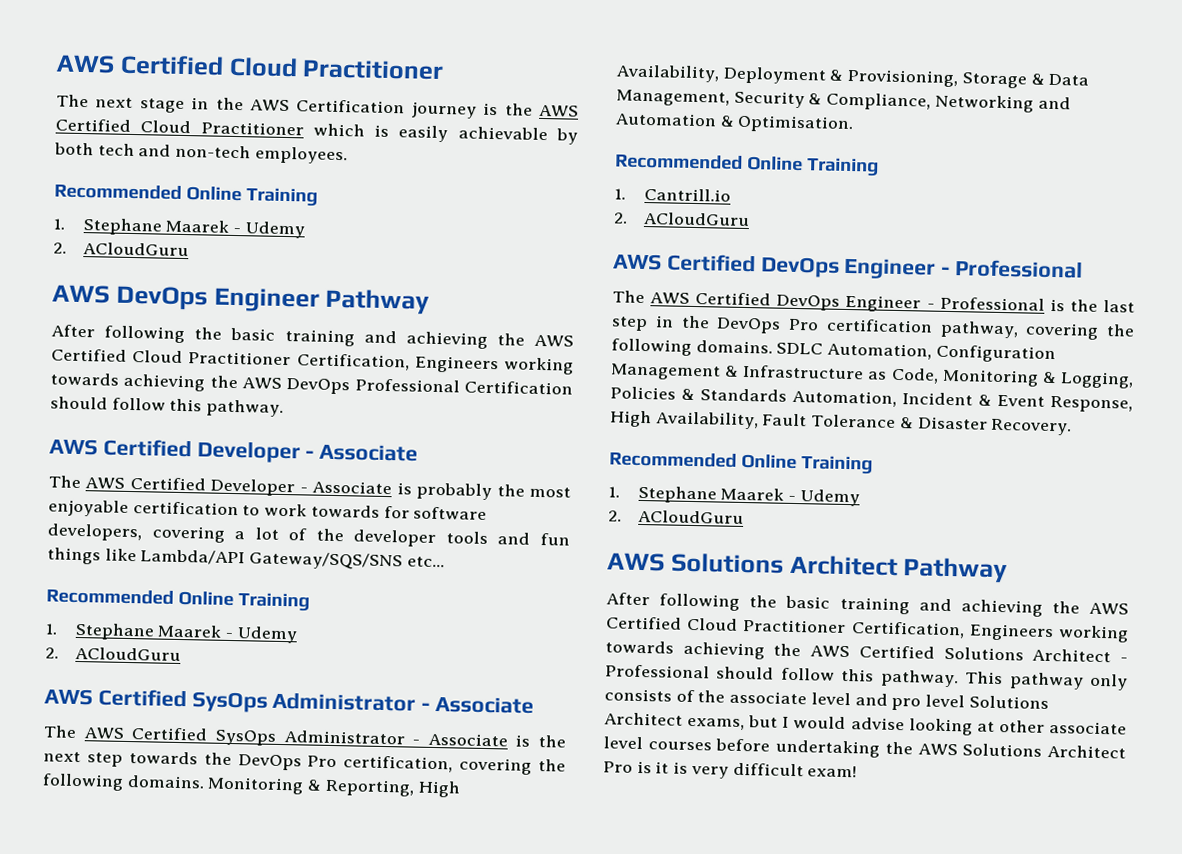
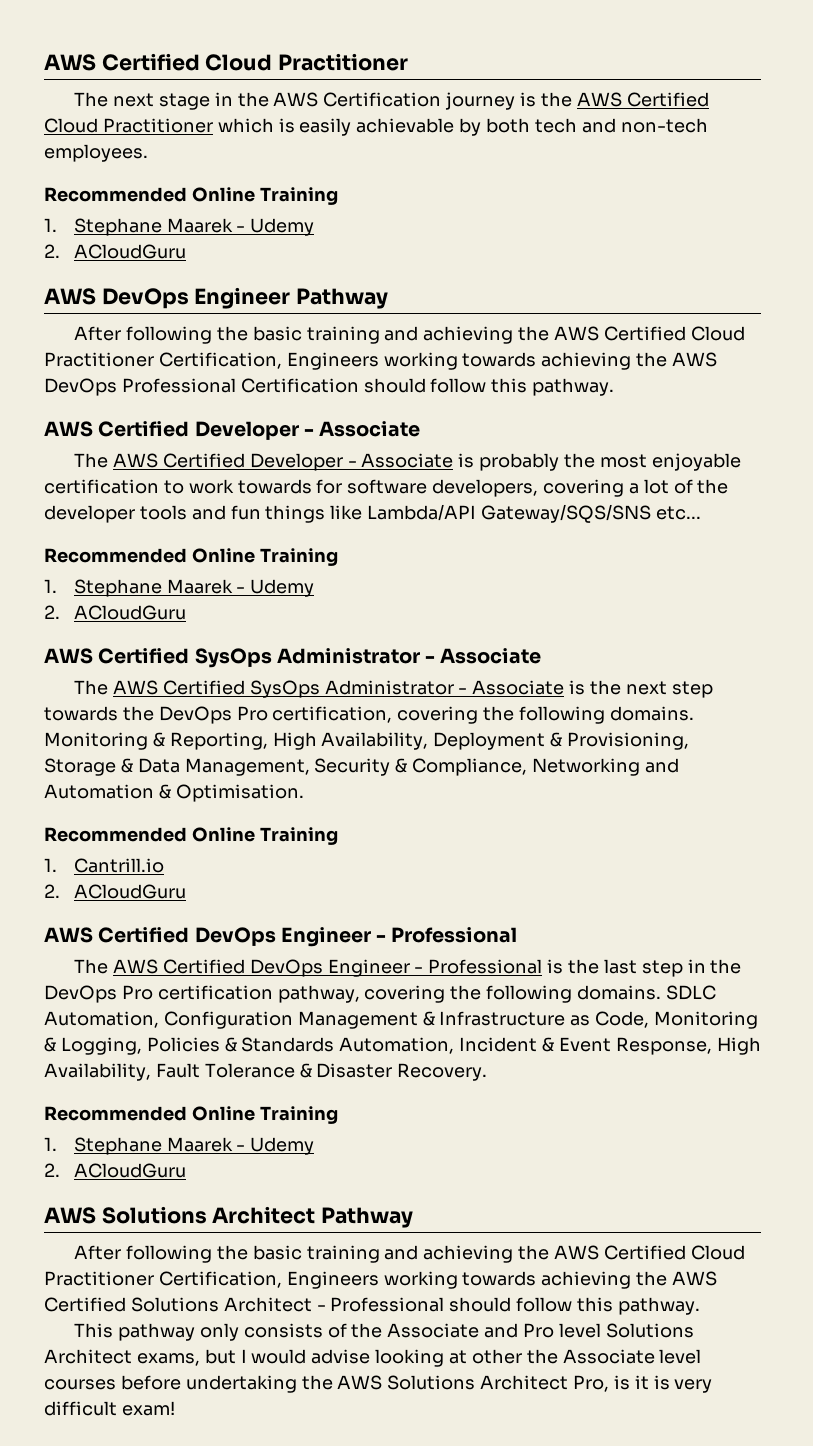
- After following the basic training and achieving the AWS Certified Cloud Practitioner Certification, Engineers working towards achieving the AWS Certified Solutions Architect - Professional should follow this pathway. This pathway only consists of the associate level and pro level Solutions Architect exams, but I would advise looking at other associate level courses before undertaking the AWS Solutions Architect Pro is it is very difficult exam!
+ After following the basic training and achieving the AWS Certified Cloud Practitioner Certification, Engineers working towards achieving the AWS Certified Solutions Architect - Professional should follow this pathway.
+ This pathway only consists of the Associate and Pro level Solutions Architect exams, but I would advise looking at other the Associate level courses before undertaking the AWS Solutions Architect Pro, is it is very difficult exam!

